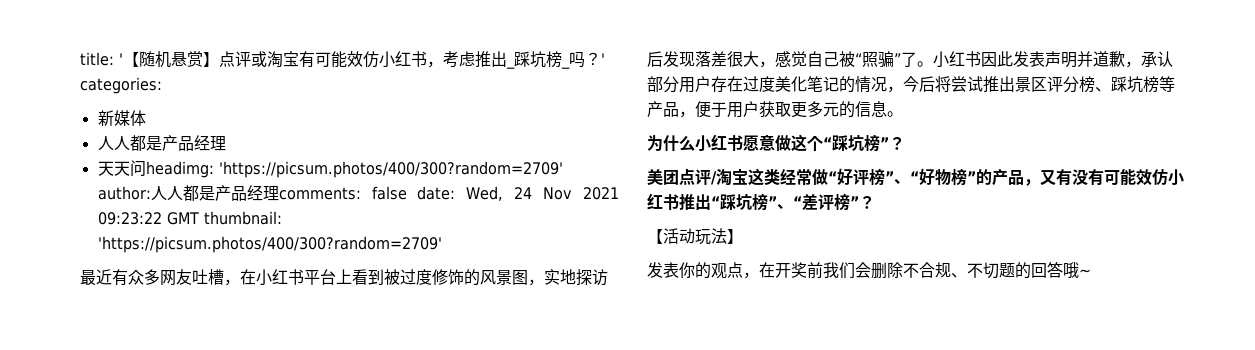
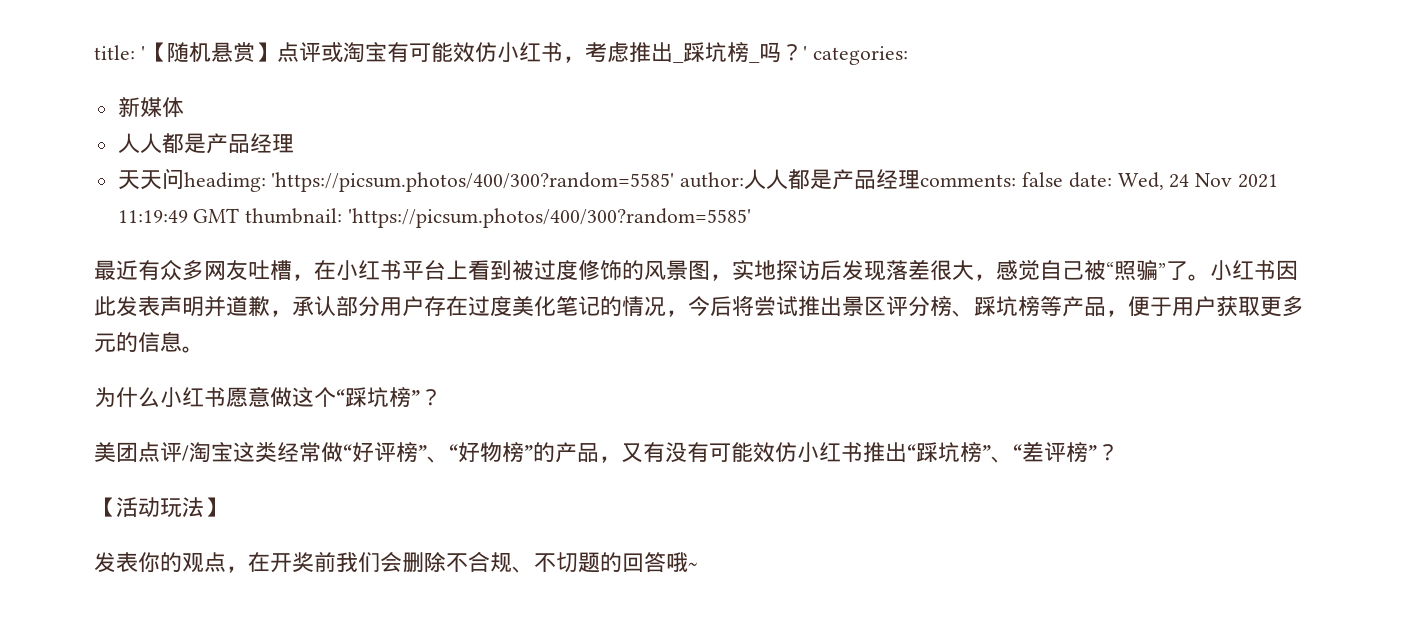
- 天天问headimg: 'https://picsum.photos/400/300?random=2709' author:人人都是产品经理comments: false date: Wed, 24 Nov 2021 09:23:22 GMT thumbnail: 'https://picsum.photos/400/300?random=2709'
+ 天天问headimg: 'https://picsum.photos/400/300?random=5585' author:人人都是产品经理comments: false date: Wed, 24 Nov 2021 11:19:49 GMT thumbnail: 'https://picsum.photos/400/300?random=5585'

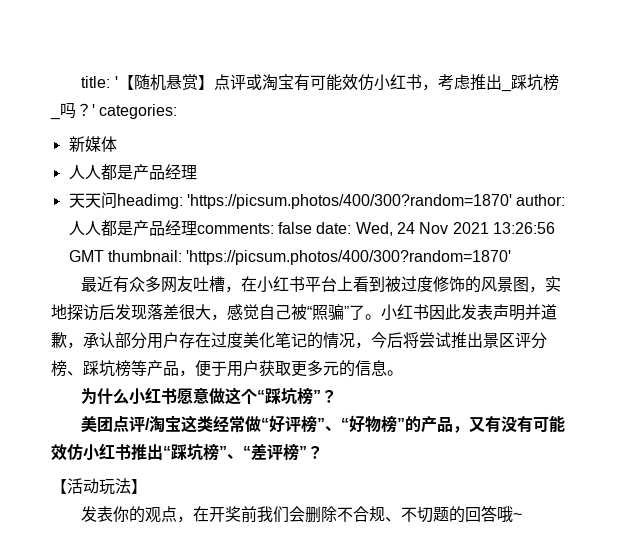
- 天天问headimg: 'https://picsum.photos/400/300?random=5585' author:人人都是产品经理comments: false date: Wed, 24 Nov 2021 11:19:49 GMT thumbnail: 'https://picsum.photos/400/300?random=5585'
+ 天天问headimg: 'https://picsum.photos/400/300?random=1870' author:人人都是产品经理comments: false date: Wed, 24 Nov 2021 13:26:56 GMT thumbnail: 'https://picsum.photos/400/300?random=1870'

